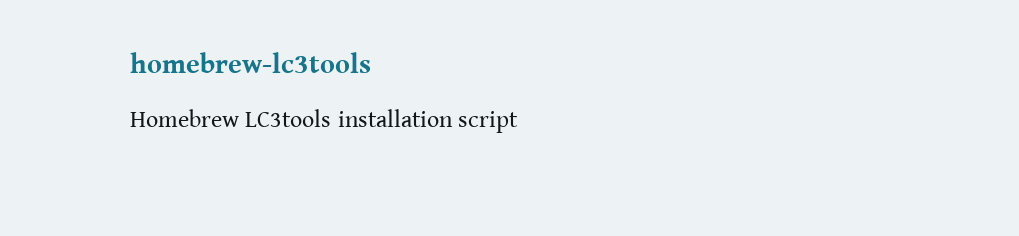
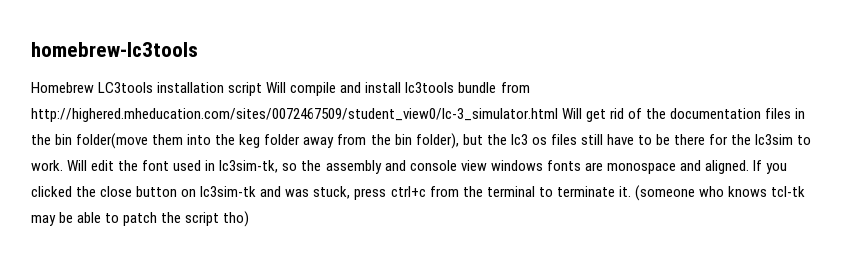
- Homebrew LC3tools installation script
+ Homebrew LC3tools installation script Will compile and install lc3tools bundle from http://highered.mheducation.com/sites/0072467509/student_view0/lc-3_simulator.html Will get rid of the documentation files in the bin folder(move them into the keg folder away from the bin folder), but the lc3 os files still have to be there for the lc3sim to work. Will edit the font used in lc3sim-tk, so the assembly and console view windows fonts are monospace and aligned. If you clicked the close button on lc3sim-tk and was stuck, press ctrl+c from the terminal to terminate it. (someone who knows tcl-tk may be able to patch the script tho)

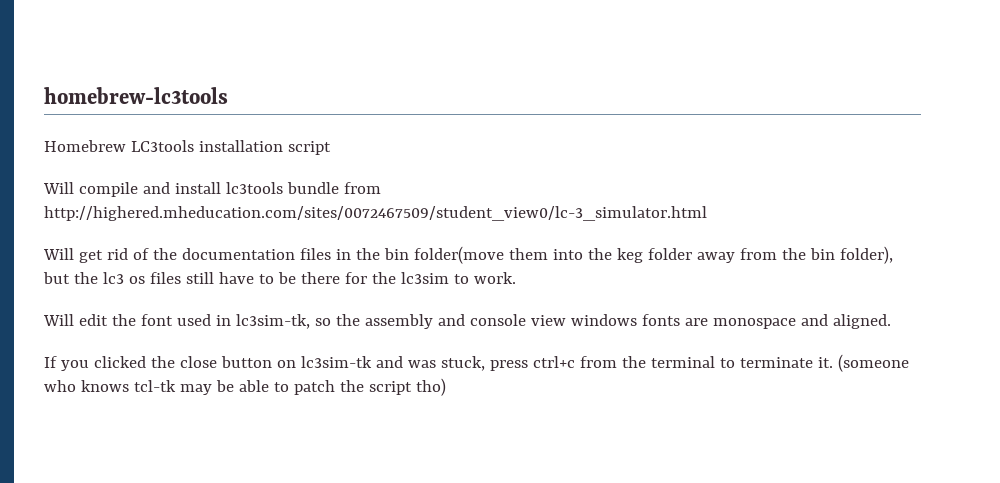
- Homebrew LC3tools installation script Will compile and install lc3tools bundle from http://highered.mheducation.com/sites/0072467509/student_view0/lc-3_simulator.html Will get rid of the documentation files in the bin folder(move them into the keg folder away from the bin folder), but the lc3 os files still have to be there for the lc3sim to work. Will edit the font used in lc3sim-tk, so the assembly and console view windows fonts are monospace and aligned. If you clicked the close button on lc3sim-tk and was stuck, press ctrl+c from the terminal to terminate it.
+ Homebrew LC3tools installation script
+ Will compile and install lc3tools bundle from http://highered.mheducation.com/sites/0072467509/student_view0/lc-3_simulator.html
+ Will get rid of the documentation files in the bin folder(move them into the keg folder away from the bin folder), but the lc3 os files still have to be there for the lc3sim to work.
+ Will edit the font used in lc3sim-tk, so the assembly and console view windows fonts are monospace and aligned.
+ If you clicked the close button on lc3sim-tk and was stuck, press ctrl+c from the terminal to terminate it.

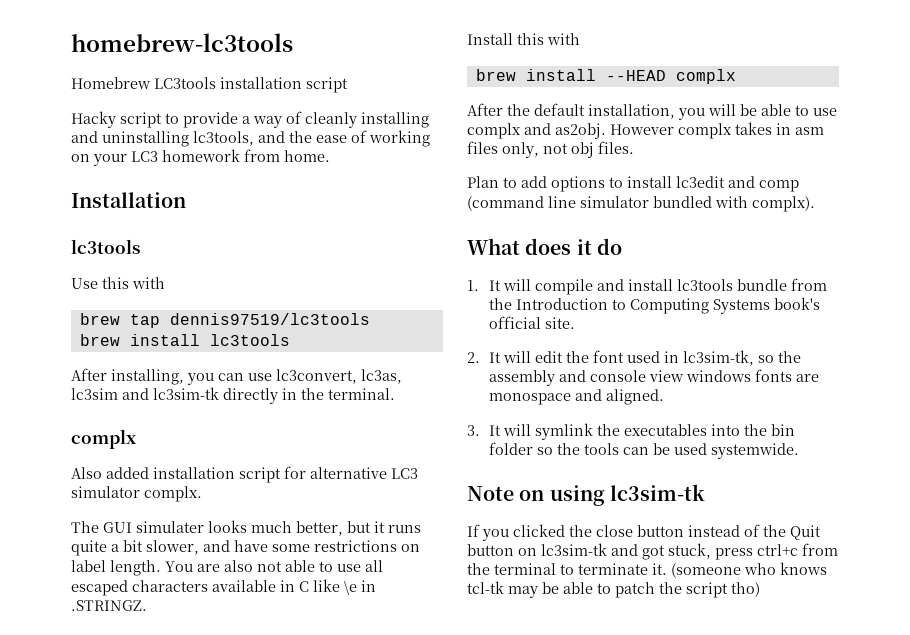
- Will compile and install lc3tools bundle from http://highered.mheducation.com/sites/0072467509/student_view0/lc-3_simulator.html
- Will get rid of the documentation files in the bin folder(move them into the keg folder away from the bin folder), but the lc3 os files still have to be there for the lc3sim to work.
- Will edit the font used in lc3sim-tk, so the assembly and console view windows fonts are monospace and aligned.
+ Hacky script to provide a way of cleanly installing and uninstalling lc3tools, and the ease of working on your LC3 homework from home.
+ Installation
+ lc3tools
+ Use this with
+ brew tap dennis97519/lc3tools
+ brew install lc3tools
+ After installing, you can use lc3convert, lc3as, lc3sim and lc3sim-tk directly in the terminal.
+ complx
+ Also added installation script for alternative LC3 simulator complx.
+ The GUI simulater looks much better, but it runs quite a bit slower, and have some restrictions on label length. You are also not able to use all escaped characters available in C like \e in .STRINGZ.
+ Install this with
+ brew install --HEAD complx
+ After the default installation, you will be able to use complx and as2obj. However complx takes in asm files only, not obj files.
+ Plan to add options to install lc3edit and comp (command line simulator bundled with complx).
+ What does it do
+ 1. It will compile and install lc3tools bundle from the Introduction to Computing Systems book's official site.
+ 2. It will edit the font used in lc3sim-tk, so the assembly and console view windows fonts are monospace and aligned.
+ 3. It will symlink the executables into the bin folder so the tools can be used systemwide.
+ Note on using lc3sim-tk
- If you clicked the close button on lc3sim-tk and was stuck, press ctrl+c from the terminal to terminate it.
+ If you clicked the close button instead of the Quit button on lc3sim-tk and got stuck, press ctrl+c from the terminal to terminate it.

